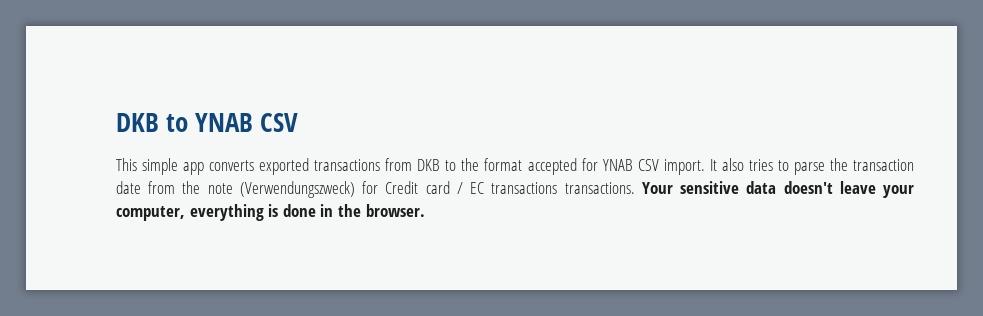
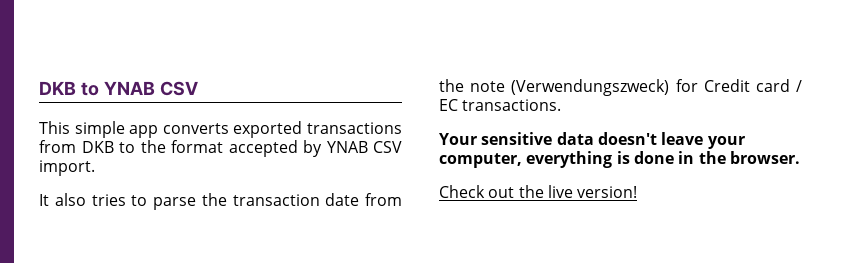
- This simple app converts exported transactions from DKB to the format accepted for YNAB CSV import. It also tries to parse the transaction date from the note (Verwendungszweck) for Credit card / EC transactions transactions. Your sensitive data doesn't leave your computer, everything is done in the browser.
+ This simple app converts exported transactions from DKB to the format accepted by YNAB CSV import.
+ It also tries to parse the transaction date from the note (Verwendungszweck) for Credit card / EC transactions.
+ Your sensitive data doesn't leave your computer, everything is done in the browser.
+ Check out the live version!

